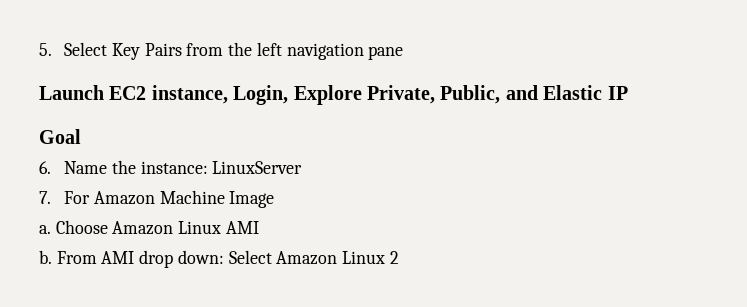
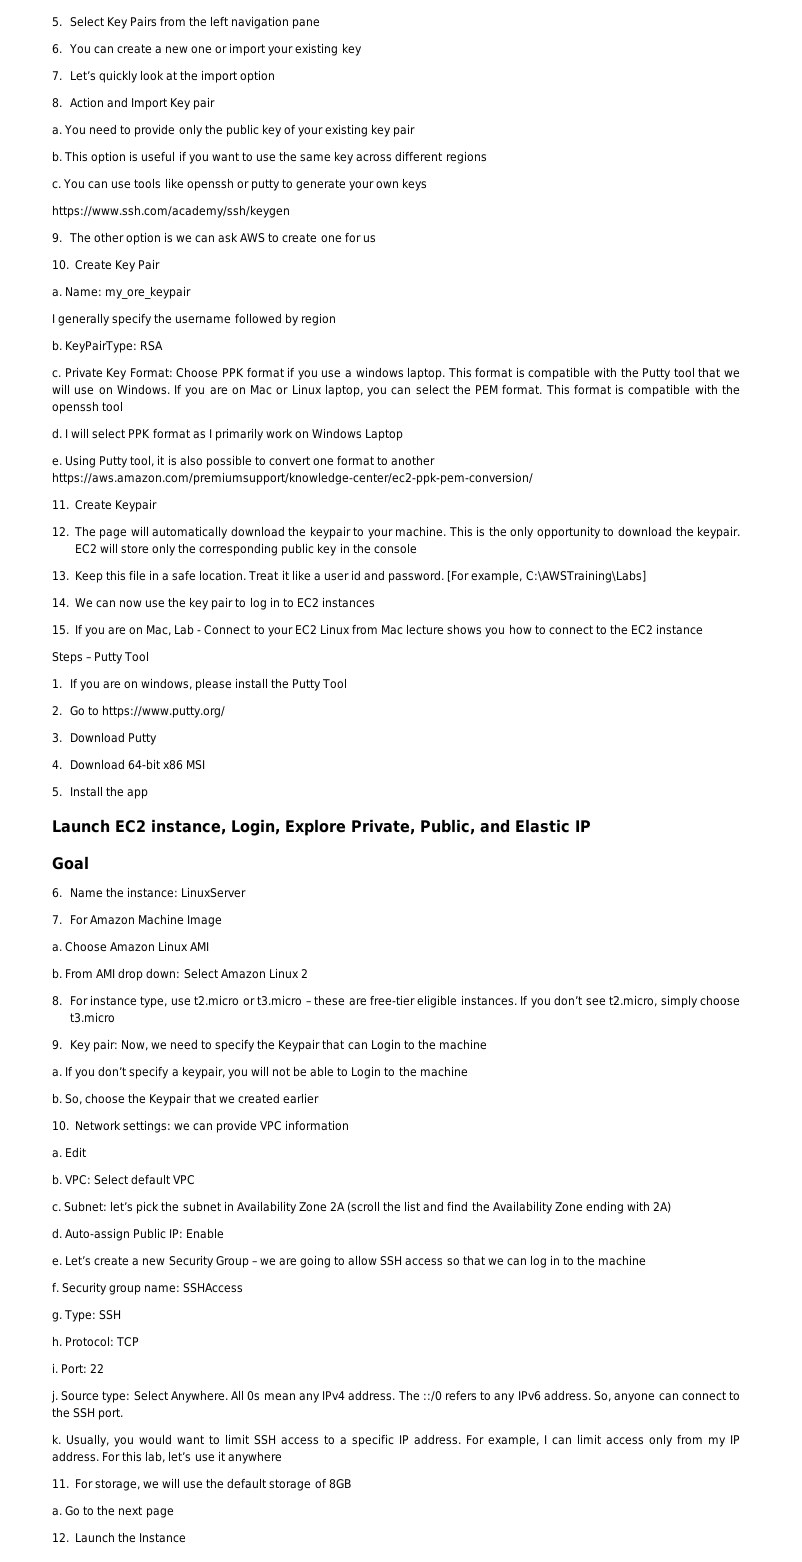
+ 6. You can create a new one or import your existing key
+ 7. Let’s quickly look at the import option
+ 8. Action and Import Key pair
+ a. You need to provide only the public key of your existing key pair
+ b. This option is useful if you want to use the same key across different regions
+ c. You can use tools like openssh or putty to generate your own keys
+ https://www.ssh.com/academy/ssh/keygen
+ 9. The other option is we can ask AWS to create one for us
+ 10. Create Key Pair
+ a. Name: my_ore_keypair
+ I generally specify the username followed by region
+ b. KeyPairType: RSA
+ c. Private Key Format: Choose PPK format if you use a windows laptop. This format is compatible with the Putty tool that we will use on Windows. If you are on Mac or Linux laptop, you can select the PEM format. This format is compatible with the openssh tool
+ d. I will select PPK format as I primarily work on Windows Laptop
+ e. Using Putty tool, it is also possible to convert one format to another https://aws.amazon.com/premiumsupport/knowledge-center/ec2-ppk-pem-conversion/
+ 11. Create Keypair
+ 12. The page will automatically download the keypair to your machine. This is the only opportunity to download the keypair. EC2 will store only the corresponding public key in the console
+ 13. Keep this file in a safe location. Treat it like a user id and password. [For example, C:\AWSTraining\Labs]
+ 14. We can now use the key pair to log in to EC2 instances
+ 15. If you are on Mac, Lab - Connect to your EC2 Linux from Mac lecture shows you how to connect to the EC2 instance
+ Steps – Putty Tool
+ 1. If you are on windows, please install the Putty Tool
+ 2. Go to https://www.putty.org/
+ 3. Download Putty
+ 4. Download 64-bit x86 MSI
+ 5. Install the app
+ 8. For instance type, use t2.micro or t3.micro – these are free-tier eligible instances. If you don’t see t2.micro, simply choose t3.micro
+ 9. Key pair: Now, we need to specify the Keypair that can Login to the machine
+ a. If you don’t specify a keypair, you will not be able to Login to the machine
+ b. So, choose the Keypair that we created earlier
+ 10. Network settings: we can provide VPC information
+ a. Edit
+ b. VPC: Select default VPC
+ c. Subnet: let’s pick the subnet in Availability Zone 2A (scroll the list and find the Availability Zone ending with 2A)
+ d. Auto-assign Public IP: Enable
+ e. Let’s create a new Security Group – we are going to allow SSH access so that we can log in to the machine
+ f. Security group name: SSHAccess
+ g. Type: SSH
+ h. Protocol: TCP
+ i. Port: 22
+ j. Source type: Select Anywhere. All 0s mean any IPv4 address. The ::/0 refers to any IPv6 address. So, anyone can connect to the SSH port.
+ k. Usually, you would want to limit SSH access to a specific IP address. For example, I can limit access only from my IP address. For this lab, let’s use it anywhere
+ 11. For storage, we will use the default storage of 8GB
+ a. Go to the next page
+ 12. Launch the Instance

